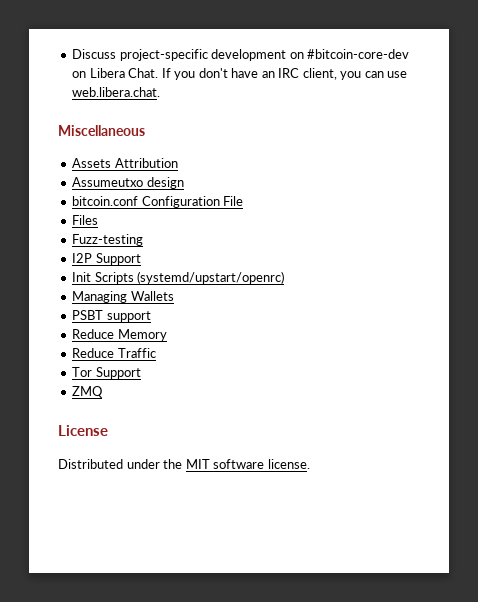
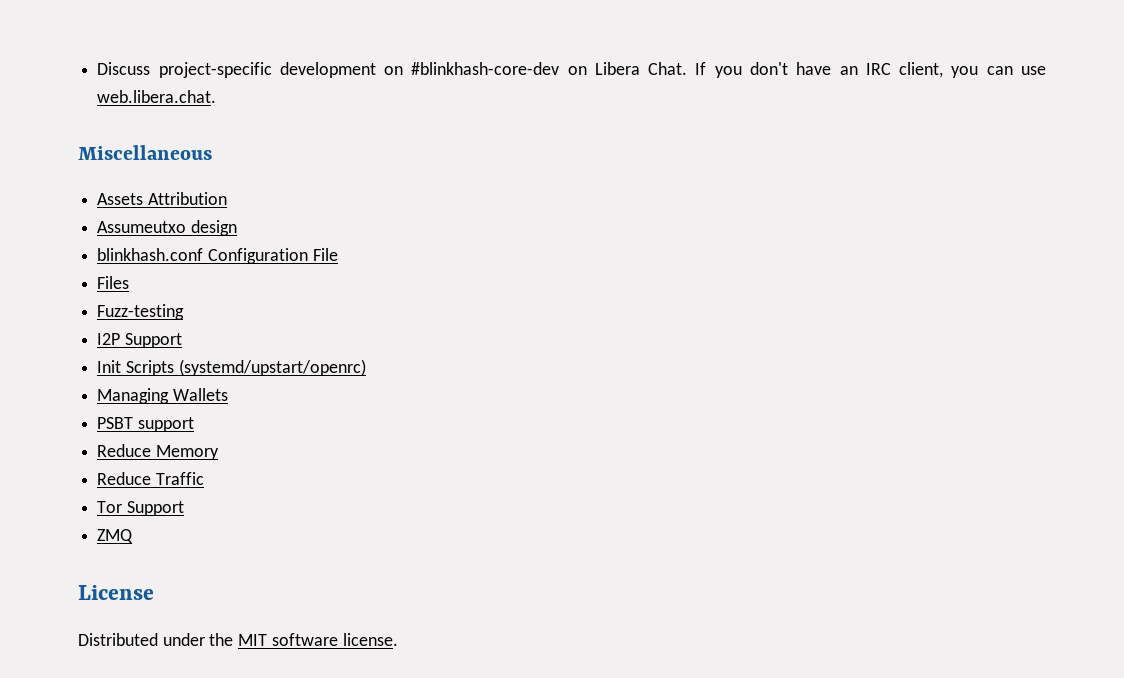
- Discuss project-specific development on #bitcoin-core-dev on Libera Chat.
+ Discuss project-specific development on #blinkhash-core-dev on Libera Chat.
- bitcoin.conf Configuration File
+ blinkhash.conf Configuration File

